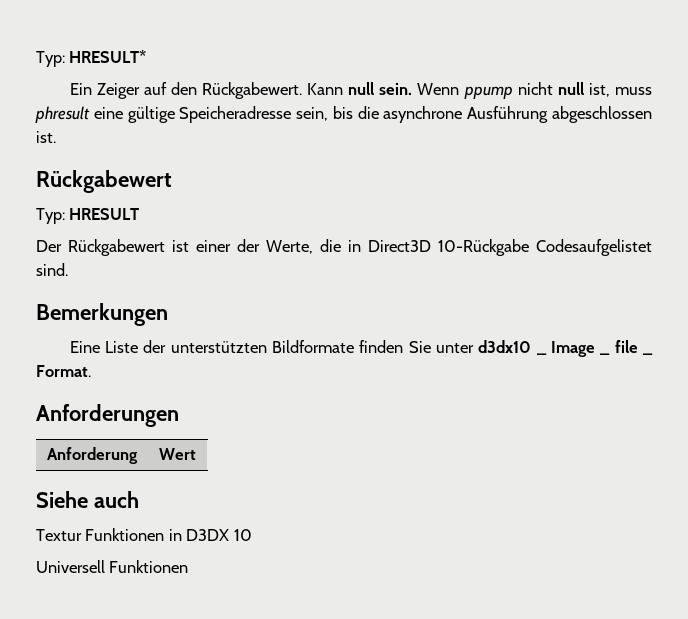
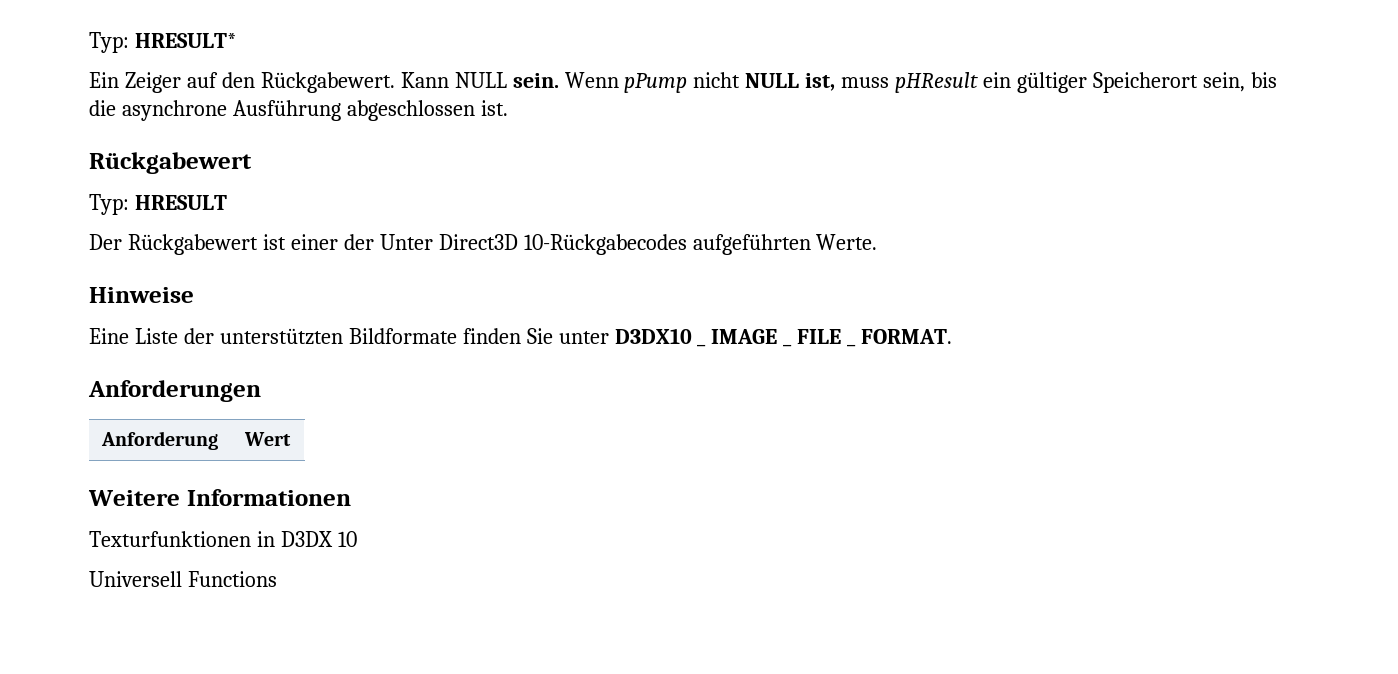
- Kann null sein.
+ Kann NULL sein.
- Wenn ppump nicht null ist, muss phresult eine gültige Speicheradresse sein, bis die asynchrone Ausführung abgeschlossen ist.
+ Wenn pPump nicht NULL ist, muss pHResult ein gültiger Speicherort sein, bis die asynchrone Ausführung abgeschlossen ist.
- Der Rückgabewert ist einer der Werte, die in Direct3D 10-Rückgabe Codesaufgelistet sind.
- Bemerkungen
+ Der Rückgabewert ist einer der Unter Direct3D 10-Rückgabecodes aufgeführten Werte.
+ Hinweise
- Eine Liste der unterstützten Bildformate finden Sie unter d3dx10 _ Image _ file _ Format.
+ Eine Liste der unterstützten Bildformate finden Sie unter D3DX10 _ IMAGE _ FILE _ FORMAT.
- Siehe auch
- Textur Funktionen in D3DX 10
+ Weitere Informationen
+ Texturfunktionen in D3DX 10
- Universell Funktionen
+ Universell Functions

